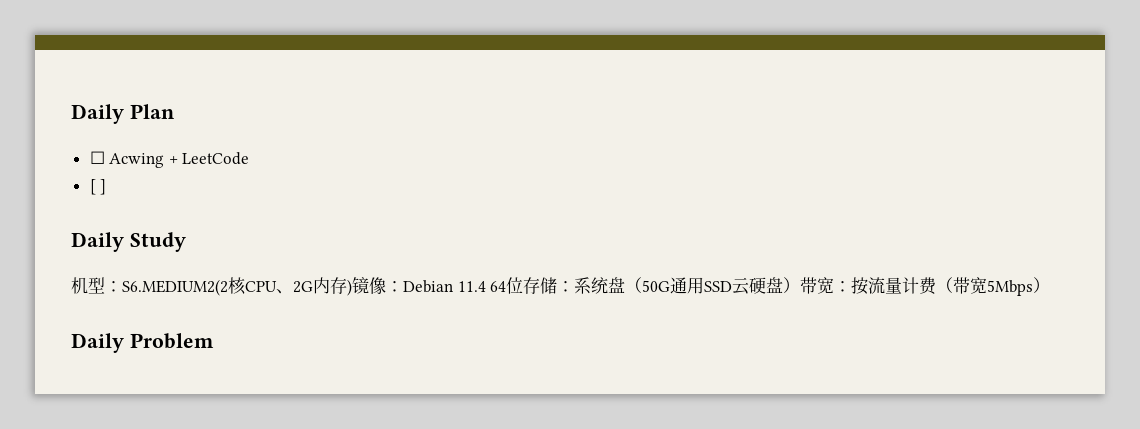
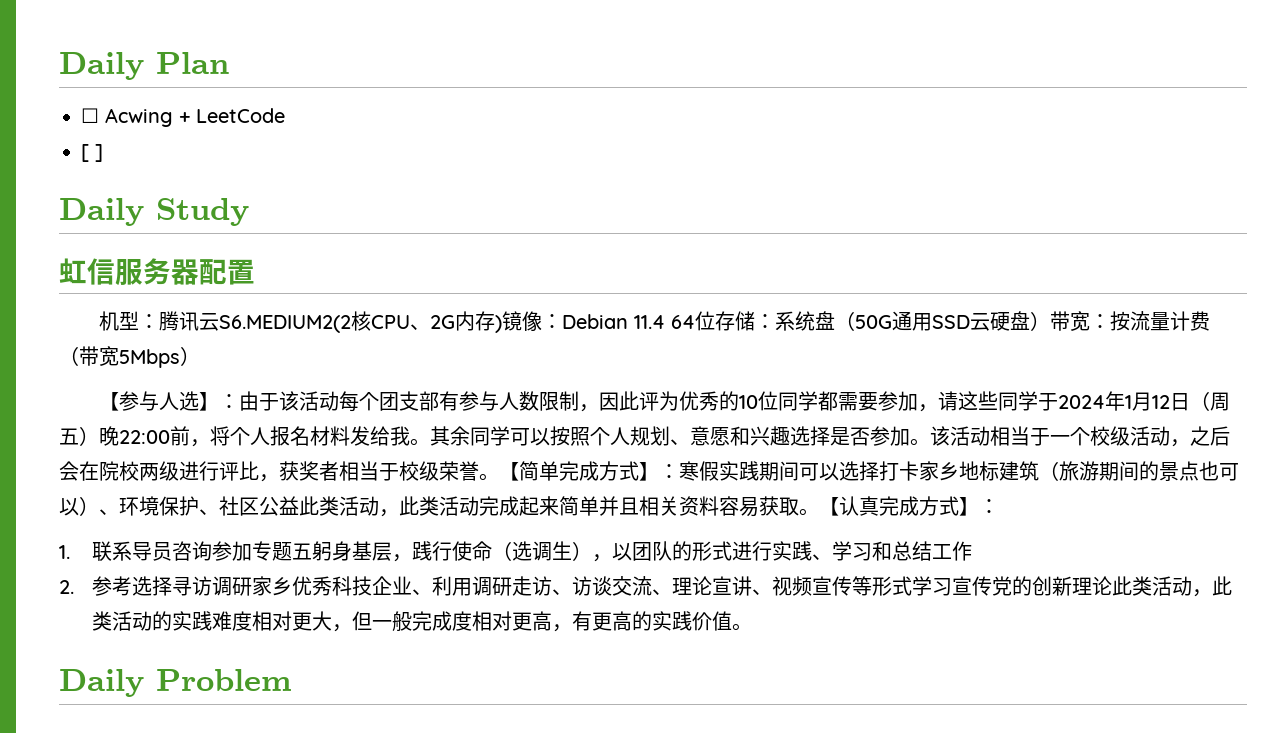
+ 虹信服务器配置
- 机型：S6.MEDIUM2(2核CPU、2G内存)镜像：Debian 11.4 64位存储：系统盘（50G通用SSD云硬盘）带宽：按流量计费（带宽5Mbps）
+ 机型：腾讯云S6.MEDIUM2(2核CPU、2G内存)镜像：Debian 11.4 64位存储：系统盘（50G通用SSD云硬盘）带宽：按流量计费（带宽5Mbps）
+ 【参与人选】：由于该活动每个团支部有参与人数限制，因此评为优秀的10位同学都需要参加，请这些同学于2024年1月12日（周五）晚22:00前，将个人报名材料发给我。其余同学可以按照个人规划、意愿和兴趣选择是否参加。该活动相当于一个校级活动，之后会在院校两级进行评比，获奖者相当于校级荣誉。【简单完成方式】：寒假实践期间可以选择打卡家乡地标建筑（旅游期间的景点也可以）、环境保护、社区公益此类活动，此类活动完成起来简单并且相关资料容易获取。【认真完成方式】：
+ 1.联系导员咨询参加专题五躬身基层，践行使命（选调生），以团队的形式进行实践、学习和总结工作
+ 2.参考选择寻访调研家乡优秀科技企业、利用调研走访、访谈交流、理论宣讲、视频宣传等形式学习宣传党的创新理论此类活动，此类活动的实践难度相对更大，但一般完成度相对更高，有更高的实践价值。

